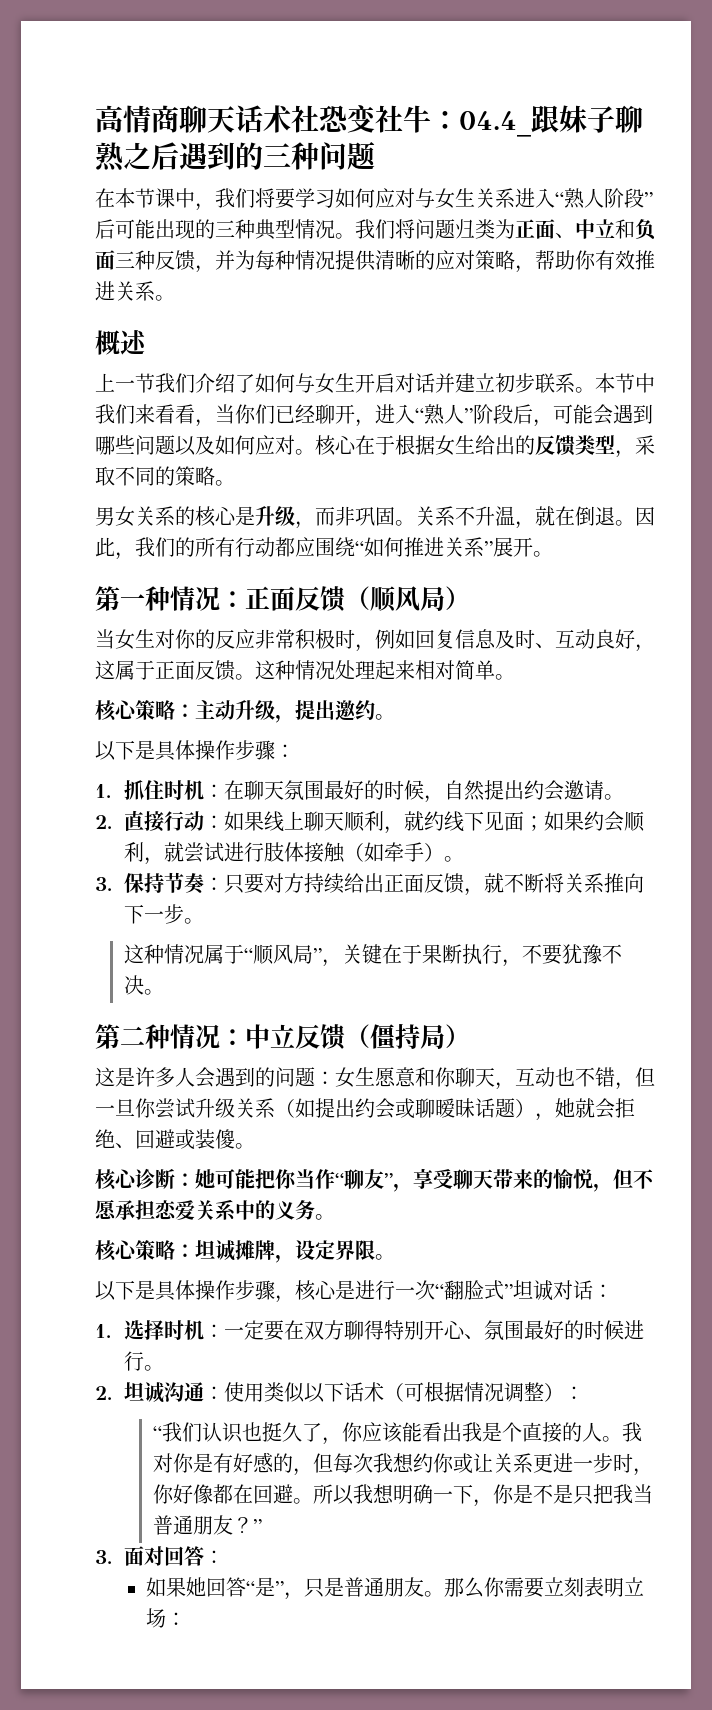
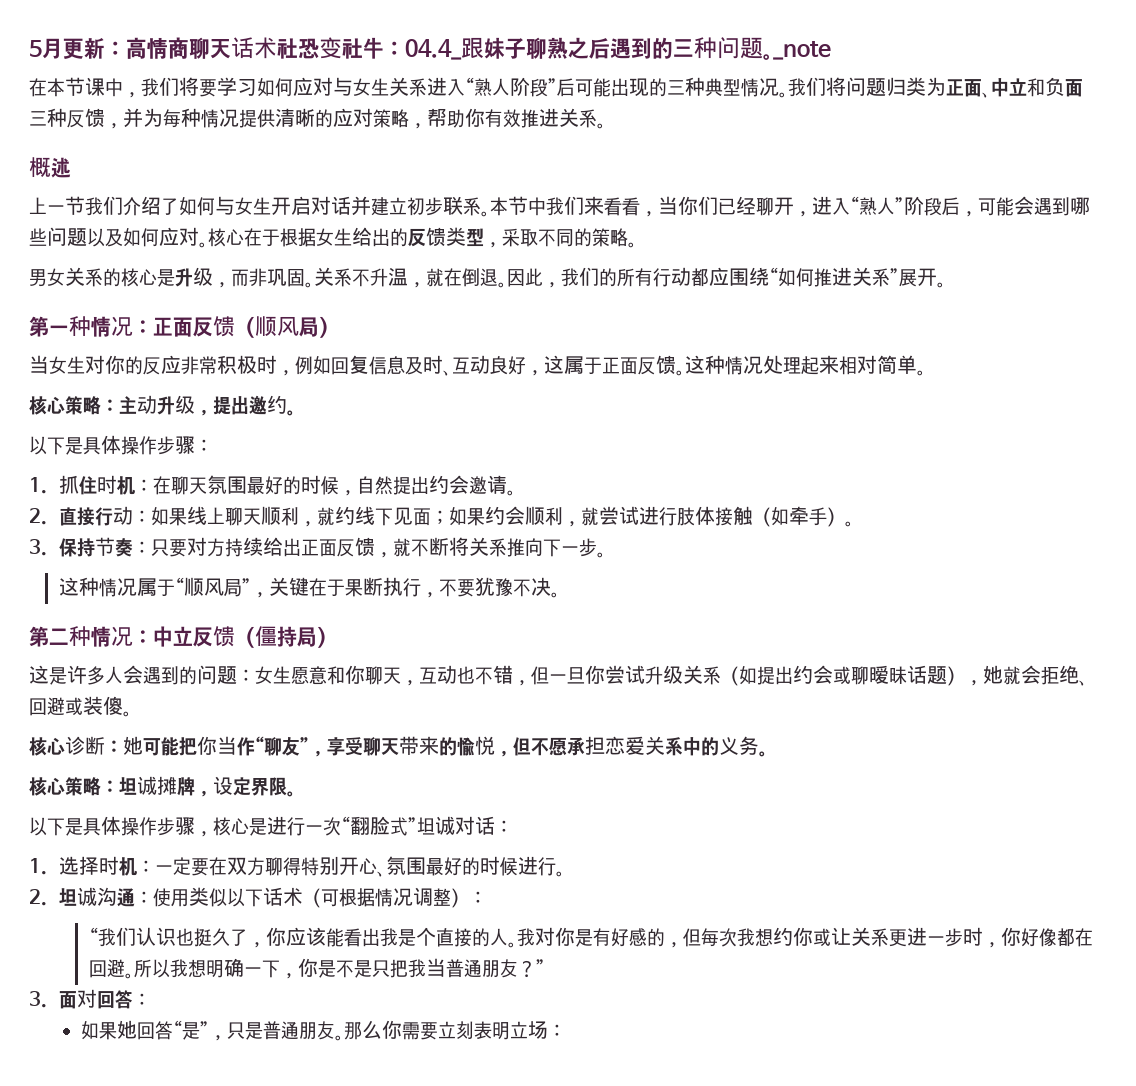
- 高情商聊天话术社恐变社牛：04.4_跟妹子聊熟之后遇到的三种问题
+ 5月更新：高情商聊天话术社恐变社牛：04.4_跟妹子聊熟之后遇到的三种问题。_note

